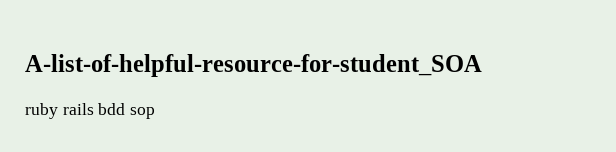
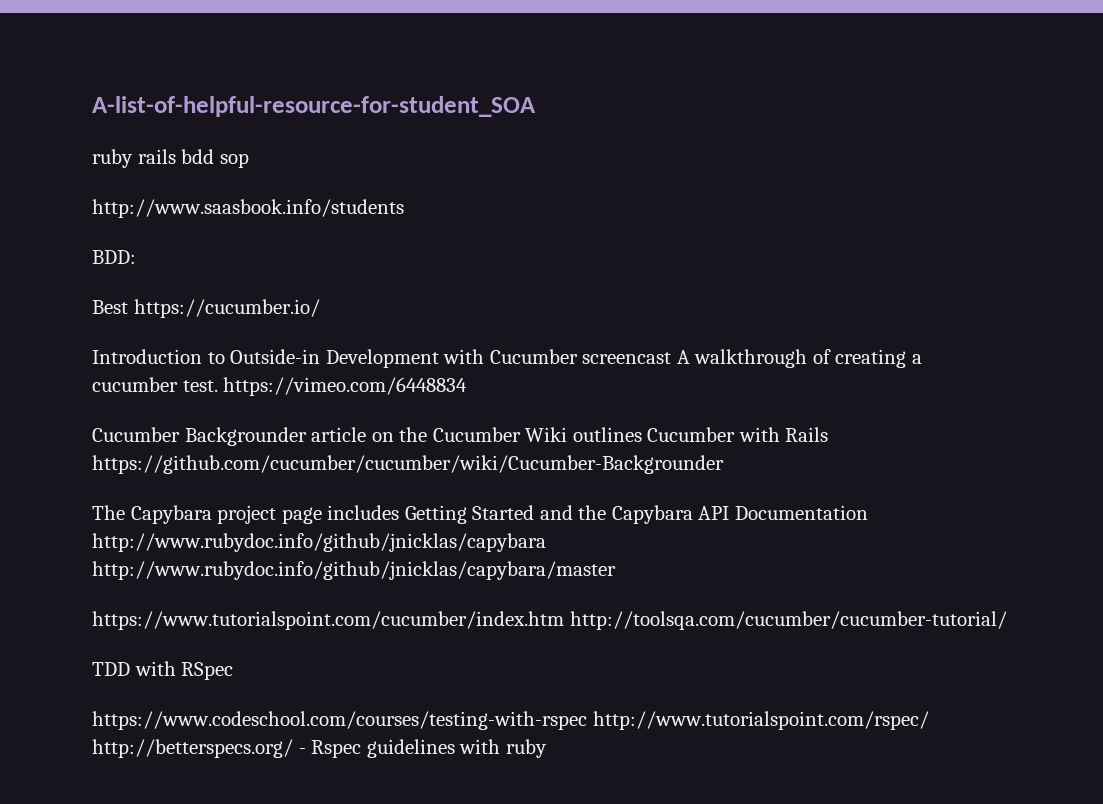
+ http://www.saasbook.info/students
+ BDD:
+ Best https://cucumber.io/
+ Introduction to Outside-in Development with Cucumber screencast A walkthrough of creating a cucumber test. https://vimeo.com/6448834
+ Cucumber Backgrounder article on the Cucumber Wiki outlines Cucumber with Rails https://github.com/cucumber/cucumber/wiki/Cucumber-Backgrounder
+ The Capybara project page includes Getting Started and the Capybara API Documentation http://www.rubydoc.info/github/jnicklas/capybara http://www.rubydoc.info/github/jnicklas/capybara/master
+ https://www.tutorialspoint.com/cucumber/index.htm http://toolsqa.com/cucumber/cucumber-tutorial/
+ TDD with RSpec
+ https://www.codeschool.com/courses/testing-with-rspec http://www.tutorialspoint.com/rspec/ http://betterspecs.org/ - Rspec guidelines with ruby

